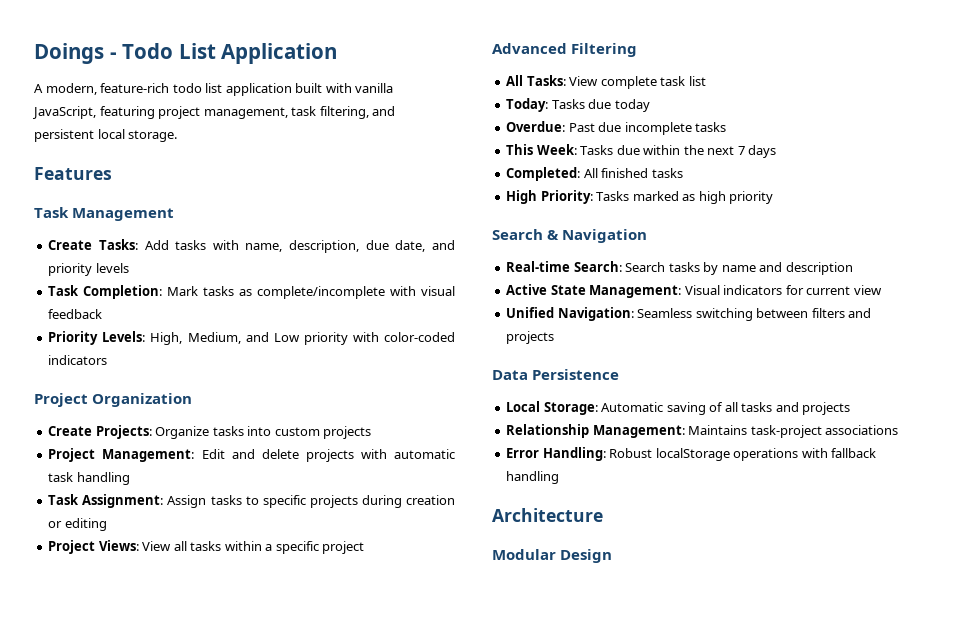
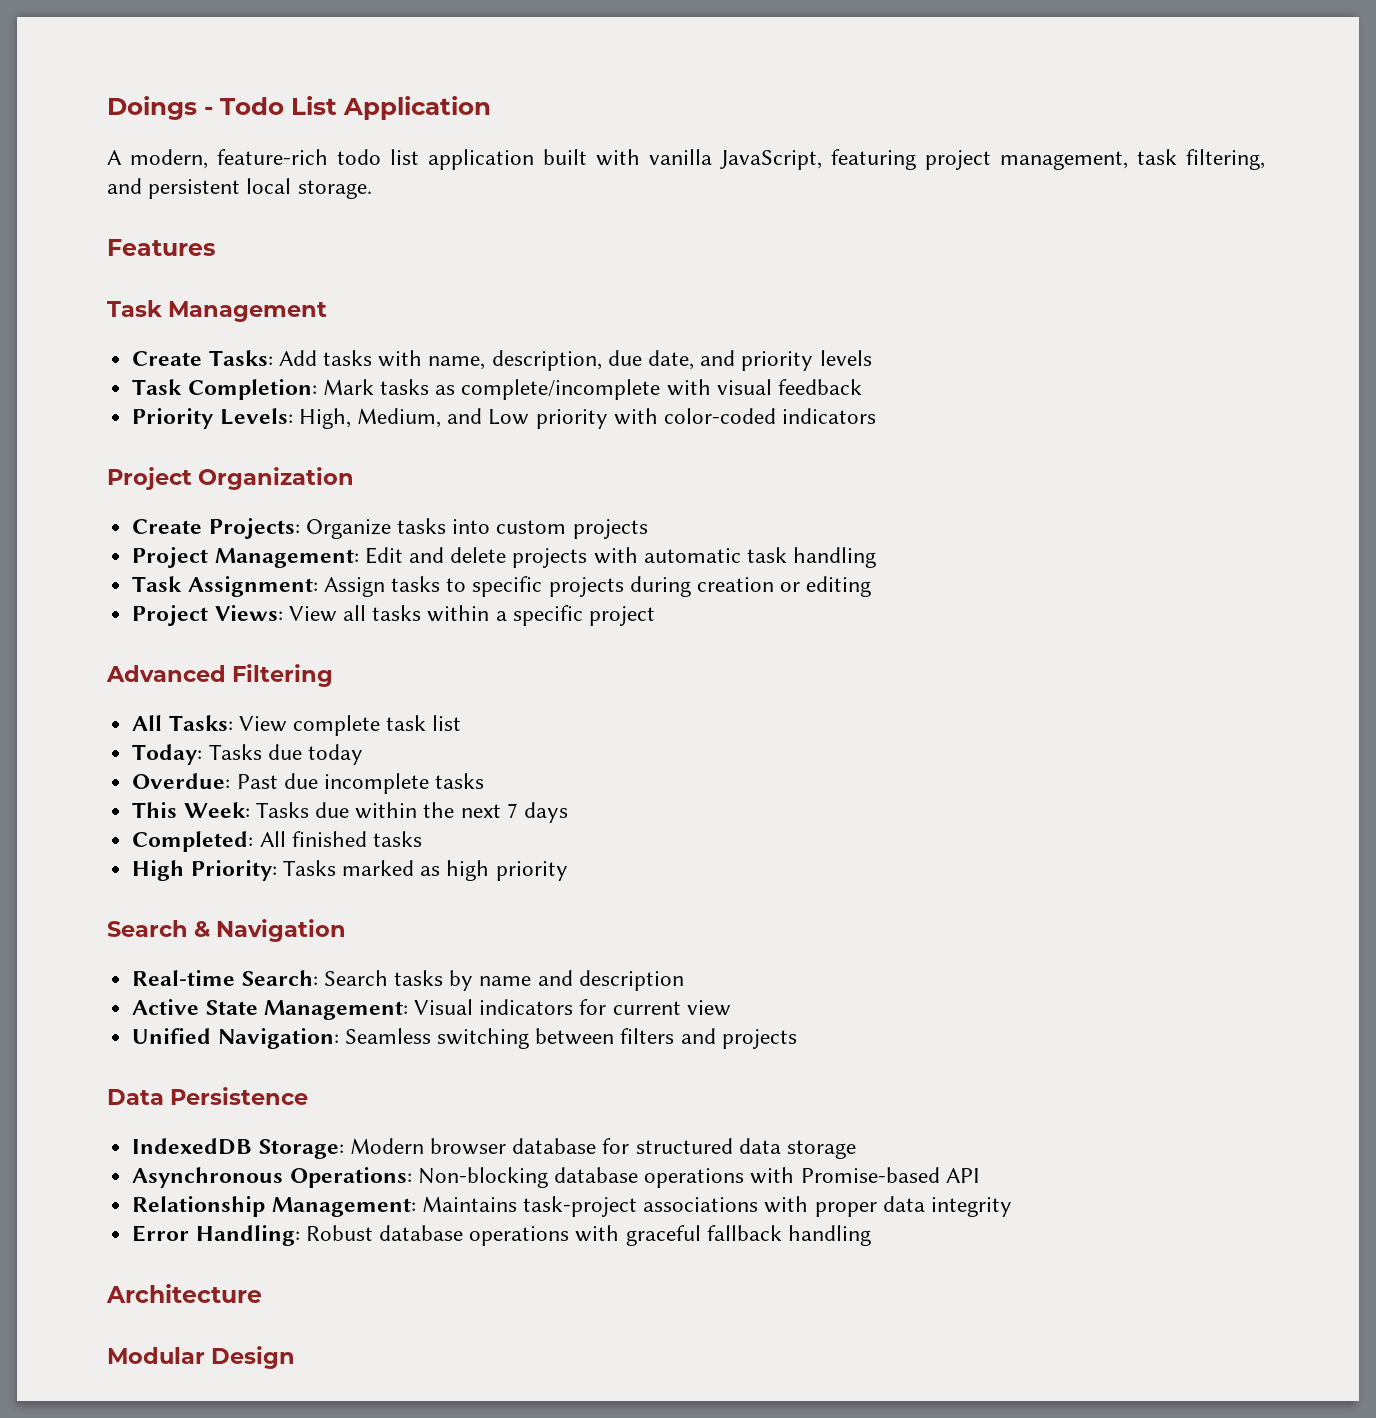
- Local Storage: Automatic saving of all tasks and projects
+ IndexedDB Storage: Modern browser database for structured data storage
+ Asynchronous Operations: Non-blocking database operations with Promise-based API
- Relationship Management: Maintains task-project associations
+ Relationship Management: Maintains task-project associations with proper data integrity
- Error Handling: Robust localStorage operations with fallback handling
+ Error Handling: Robust database operations with graceful fallback handling

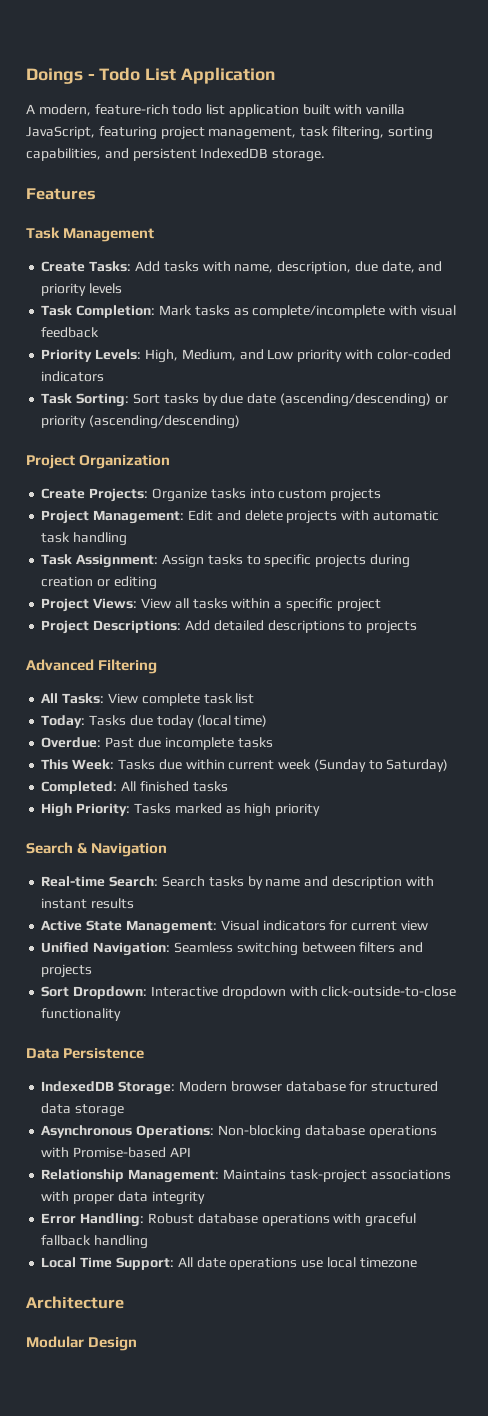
- A modern, feature-rich todo list application built with vanilla JavaScript, featuring project management, task filtering, and persistent local storage.
+ A modern, feature-rich todo list application built with vanilla JavaScript, featuring project management, task filtering, sorting capabilities, and persistent IndexedDB storage.
+ Task Sorting: Sort tasks by due date (ascending/descending) or priority (ascending/descending)
+ Project Descriptions: Add detailed descriptions to projects
- Today: Tasks due today
+ Today: Tasks due today (local time)
- This Week: Tasks due within the next 7 days
+ This Week: Tasks due within current week (Sunday to Saturday)
- Real-time Search: Search tasks by name and description
+ Real-time Search: Search tasks by name and description with instant results
+ Sort Dropdown: Interactive dropdown with click-outside-to-close functionality
+ Local Time Support: All date operations use local timezone

